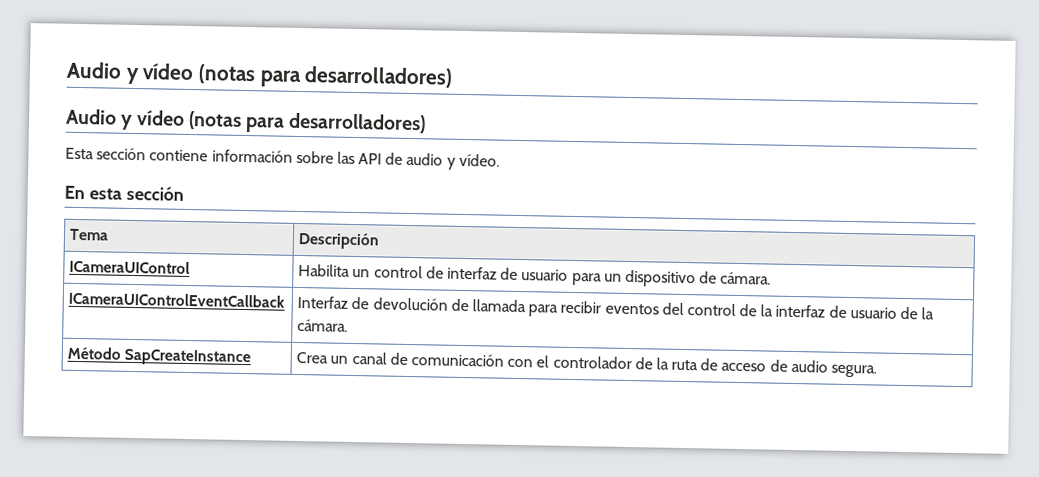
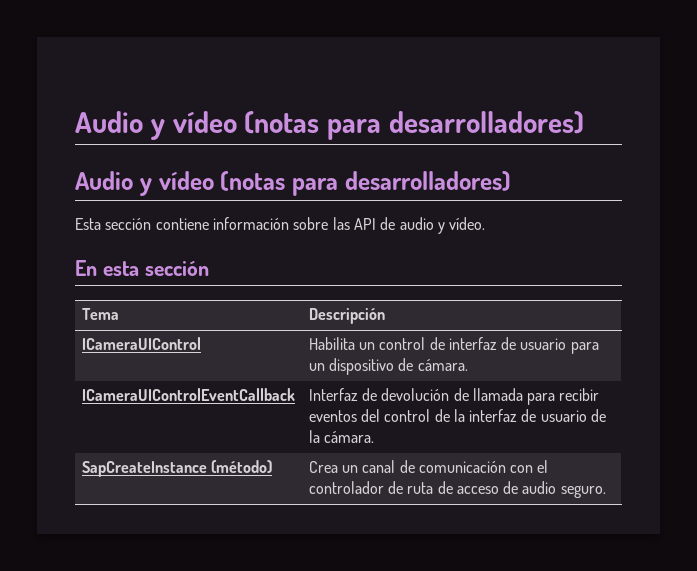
- Método SapCreateInstance | Crea un canal de comunicación con el controlador de la ruta de acceso de audio segura.
+ SapCreateInstance (método) | Crea un canal de comunicación con el controlador de ruta de acceso de audio seguro.

